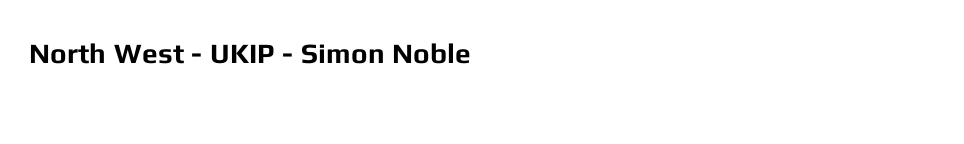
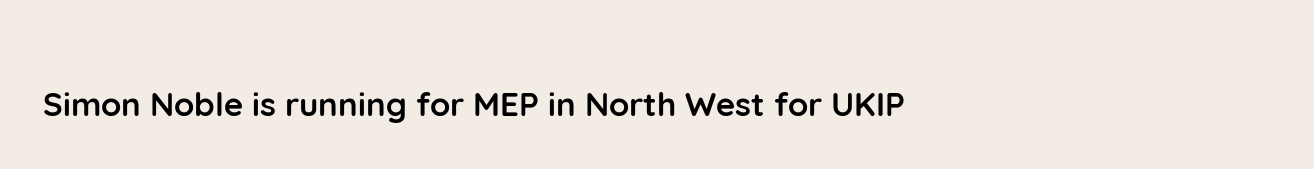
- North West - UKIP - Simon Noble
+ Simon Noble is running for MEP in North West for UKIP

